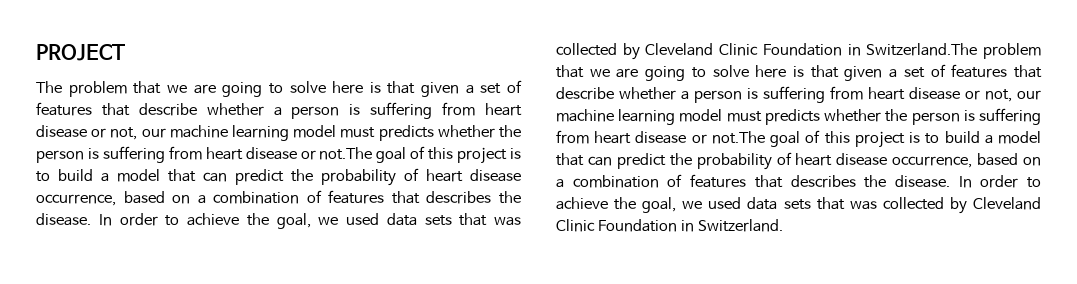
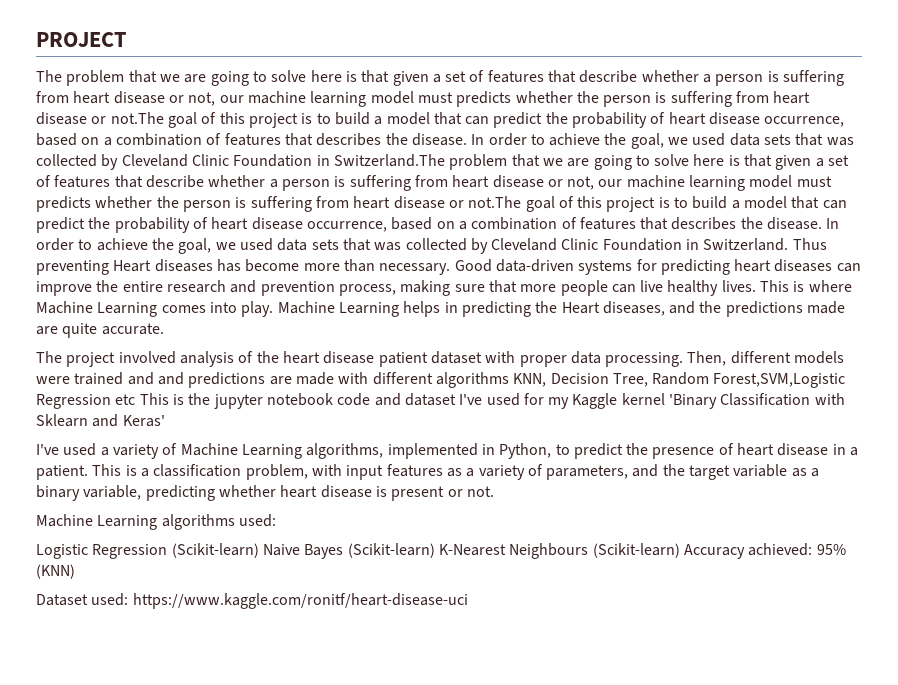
+ Thus preventing Heart diseases has become more than necessary. Good data-driven systems for predicting heart diseases can improve the entire research and prevention process, making sure that more people can live healthy lives. This is where Machine Learning comes into play. Machine Learning helps in predicting the Heart diseases, and the predictions made are quite accurate.
+ The project involved analysis of the heart disease patient dataset with proper data processing. Then, different models were trained and and predictions are made with different algorithms KNN, Decision Tree, Random Forest,SVM,Logistic Regression etc This is the jupyter notebook code and dataset I've used for my Kaggle kernel 'Binary Classification with Sklearn and Keras'
+ I've used a variety of Machine Learning algorithms, implemented in Python, to predict the presence of heart disease in a patient. This is a classification problem, with input features as a variety of parameters, and the target variable as a binary variable, predicting whether heart disease is present or not.
+ Machine Learning algorithms used:
+ Logistic Regression (Scikit-learn) Naive Bayes (Scikit-learn) K-Nearest Neighbours (Scikit-learn) Accuracy achieved: 95% (KNN)
+ Dataset used: https://www.kaggle.com/ronitf/heart-disease-uci

